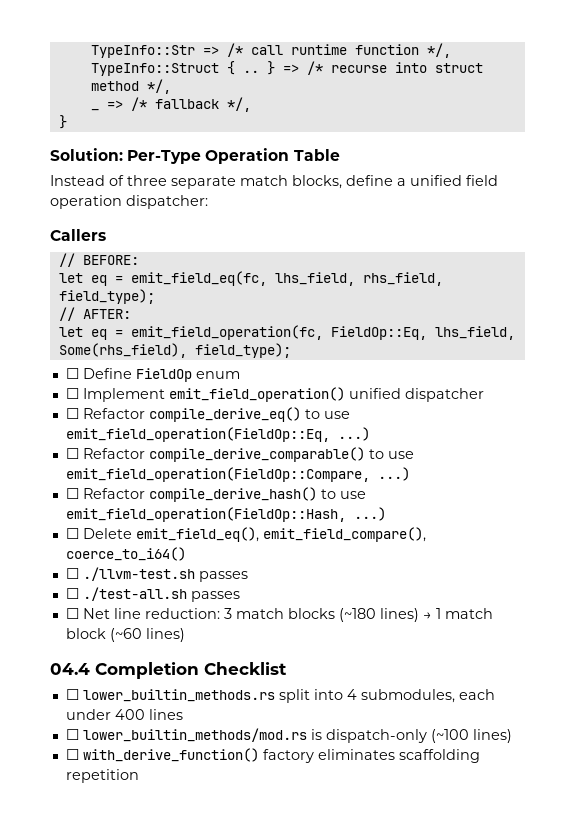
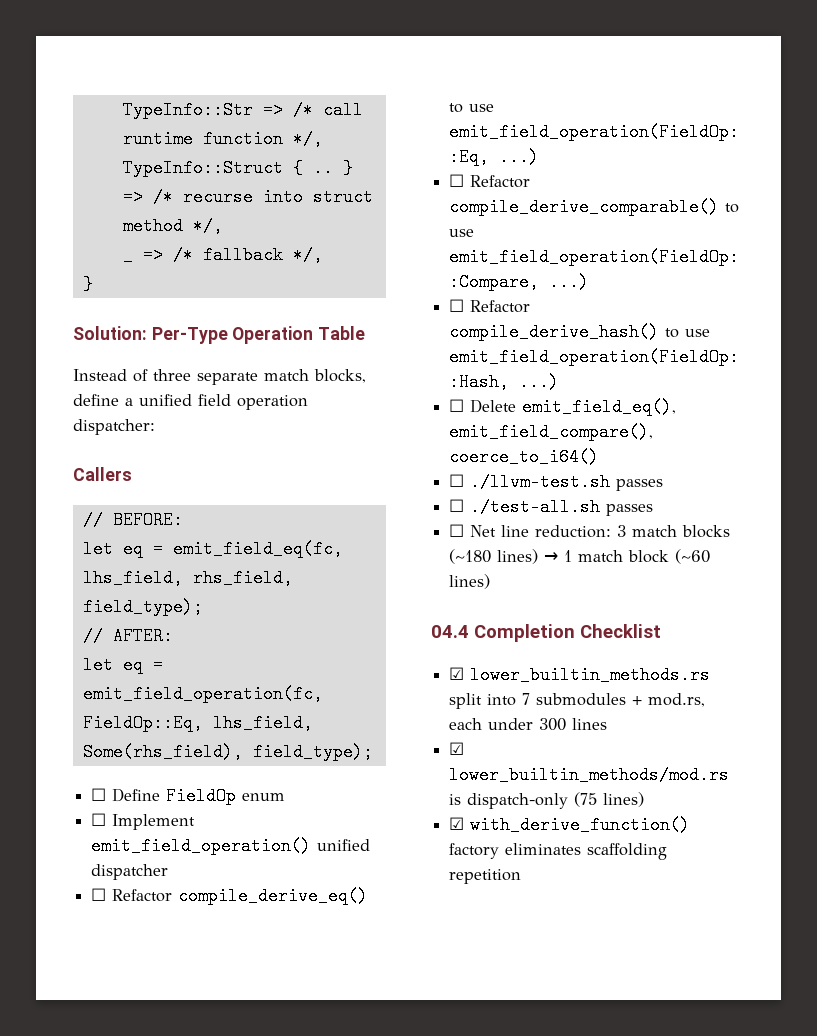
- ☐ lower_builtin_methods.rs split into 4 submodules, each under 400 lines
+ ☑ lower_builtin_methods.rs split into 7 submodules + mod.rs, each under 300 lines
- ☐ lower_builtin_methods/mod.rs is dispatch-only (~100 lines)
- ☐ with_derive_function() factory eliminates scaffolding repetition
+ ☑ lower_builtin_methods/mod.rs is dispatch-only (75 lines)
+ ☑ with_derive_function() factory eliminates scaffolding repetition

